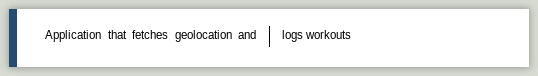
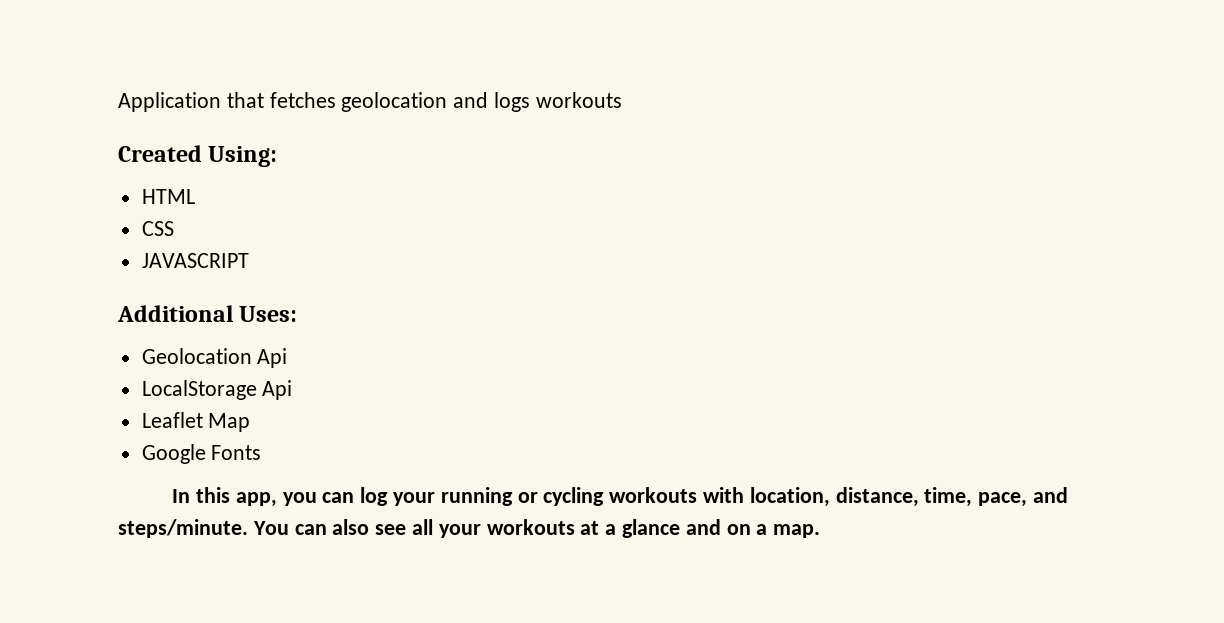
+ Created Using:
+ HTML
+ CSS
+ JAVASCRIPT
+ Additional Uses:
+ Geolocation Api
+ LocalStorage Api
+ Leaflet Map
+ Google Fonts
+ In this app, you can log your running or cycling workouts with location, distance, time, pace, and steps/minute. You can also see all your workouts at a glance and on a map.

